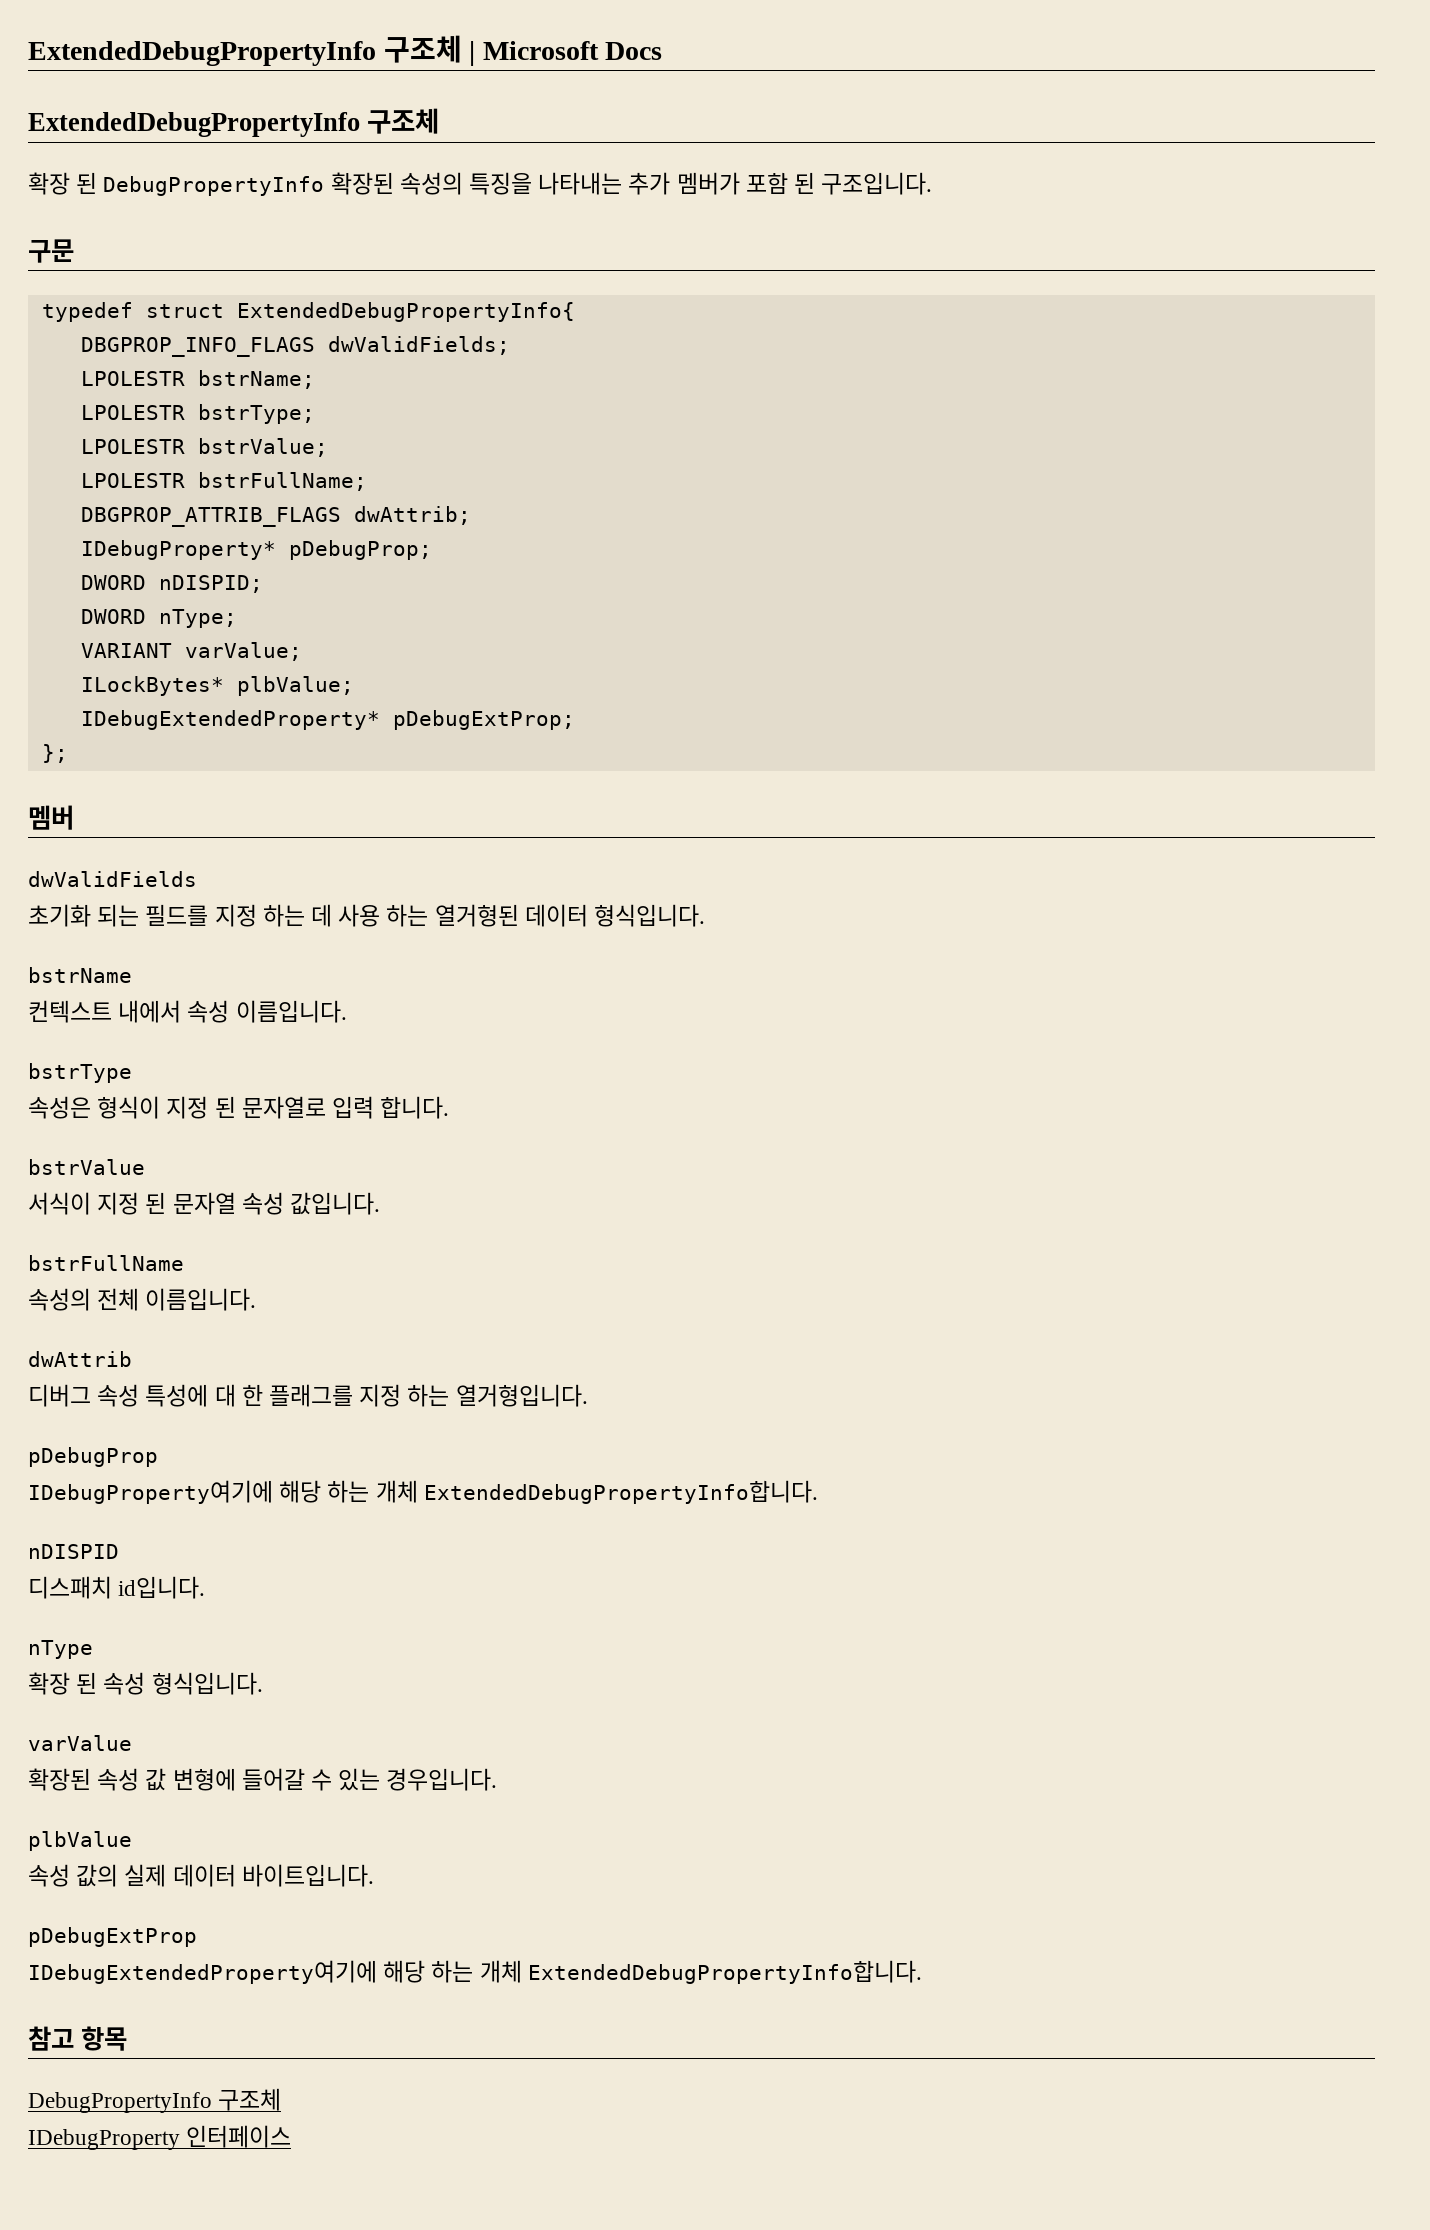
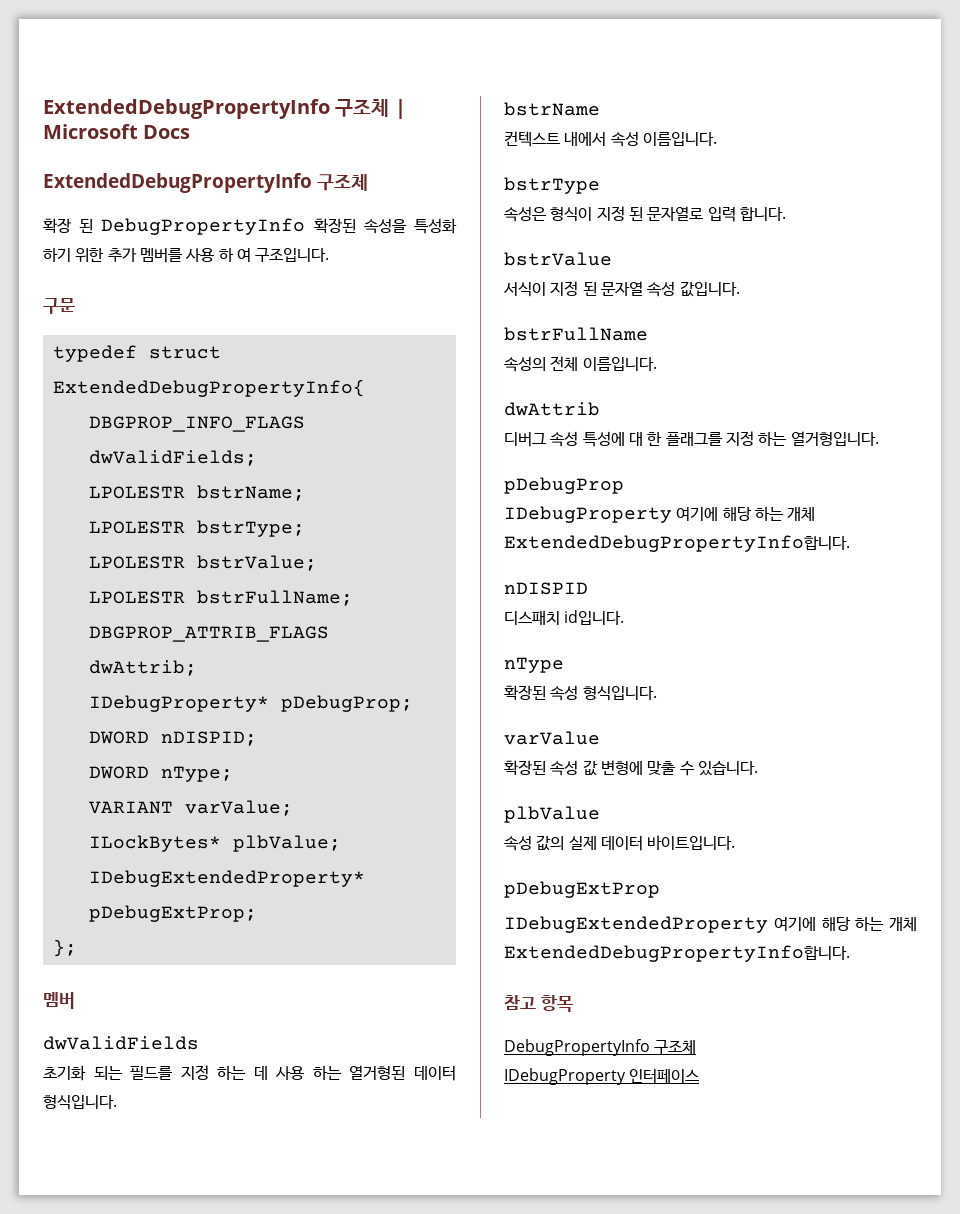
- 확장 된 DebugPropertyInfo 확장된 속성의 특징을 나타내는 추가 멤버가 포함 된 구조입니다.
+ 확장 된 DebugPropertyInfo 확장된 속성을 특성화 하기 위한 추가 멤버를 사용 하 여 구조입니다.
- IDebugProperty여기에 해당 하는 개체 ExtendedDebugPropertyInfo합니다.
+ IDebugProperty 여기에 해당 하는 개체 ExtendedDebugPropertyInfo합니다.
- 확장 된 속성 형식입니다.
+ 확장된 속성 형식입니다.
- 확장된 속성 값 변형에 들어갈 수 있는 경우입니다.
+ 확장된 속성 값 변형에 맞출 수 있습니다.
- IDebugExtendedProperty여기에 해당 하는 개체 ExtendedDebugPropertyInfo합니다.
+ IDebugExtendedProperty 여기에 해당 하는 개체 ExtendedDebugPropertyInfo합니다.

